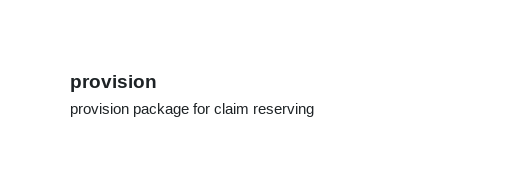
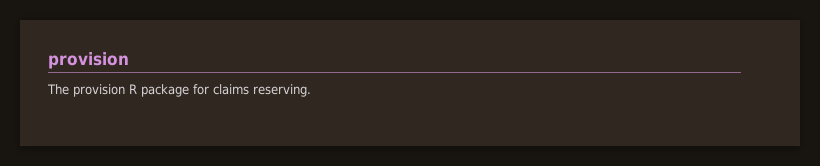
- provision package for claim reserving
+ The provision R package for claims reserving.

